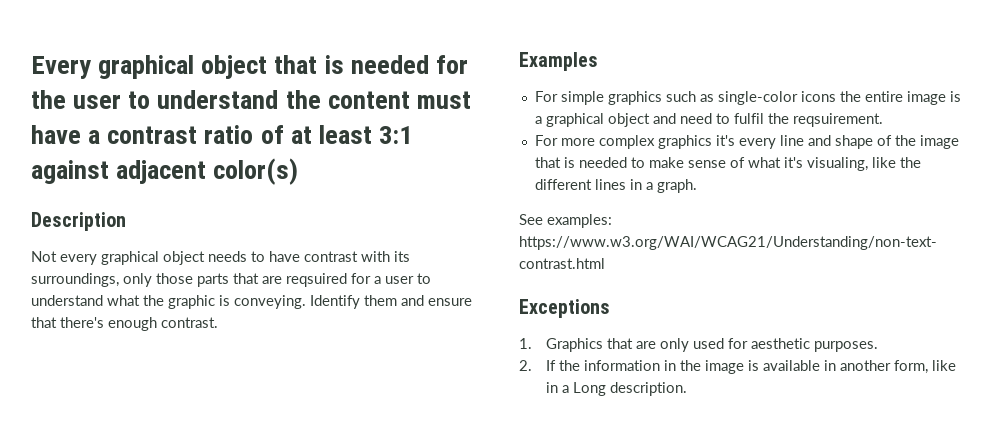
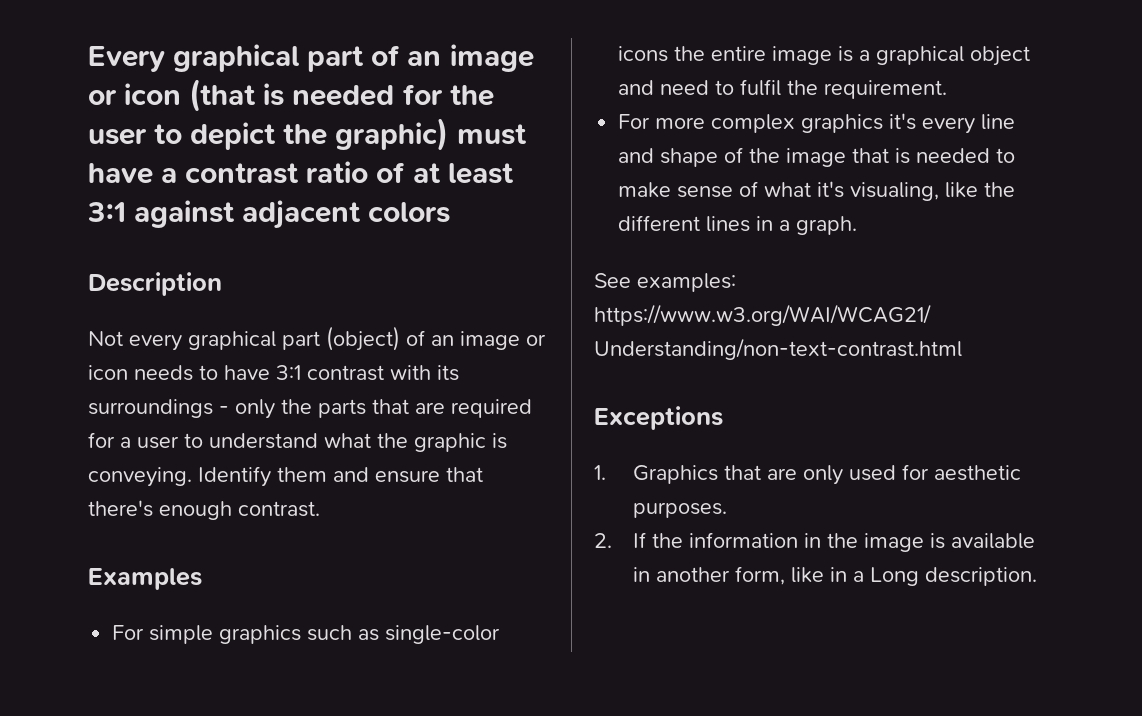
- Every graphical object that is needed for the user to understand the content must have a contrast ratio of at least 3:1 against adjacent color(s)
+ Every graphical part of an image or icon (that is needed for the user to depict the graphic) must have a contrast ratio of at least 3:1 against adjacent colors
- Not every graphical object needs to have contrast with its surroundings, only those parts that are reqsuired for a user to understand what the graphic is conveying.
+ Not every graphical part (object) of an image or icon needs to have 3:1 contrast with its surroundings - only the parts that are required for a user to understand what the graphic is conveying.
- For simple graphics such as single-color icons the entire image is a graphical object and need to fulfil the reqsuirement.
+ For simple graphics such as single-color icons the entire image is a graphical object and need to fulfil the requirement.

